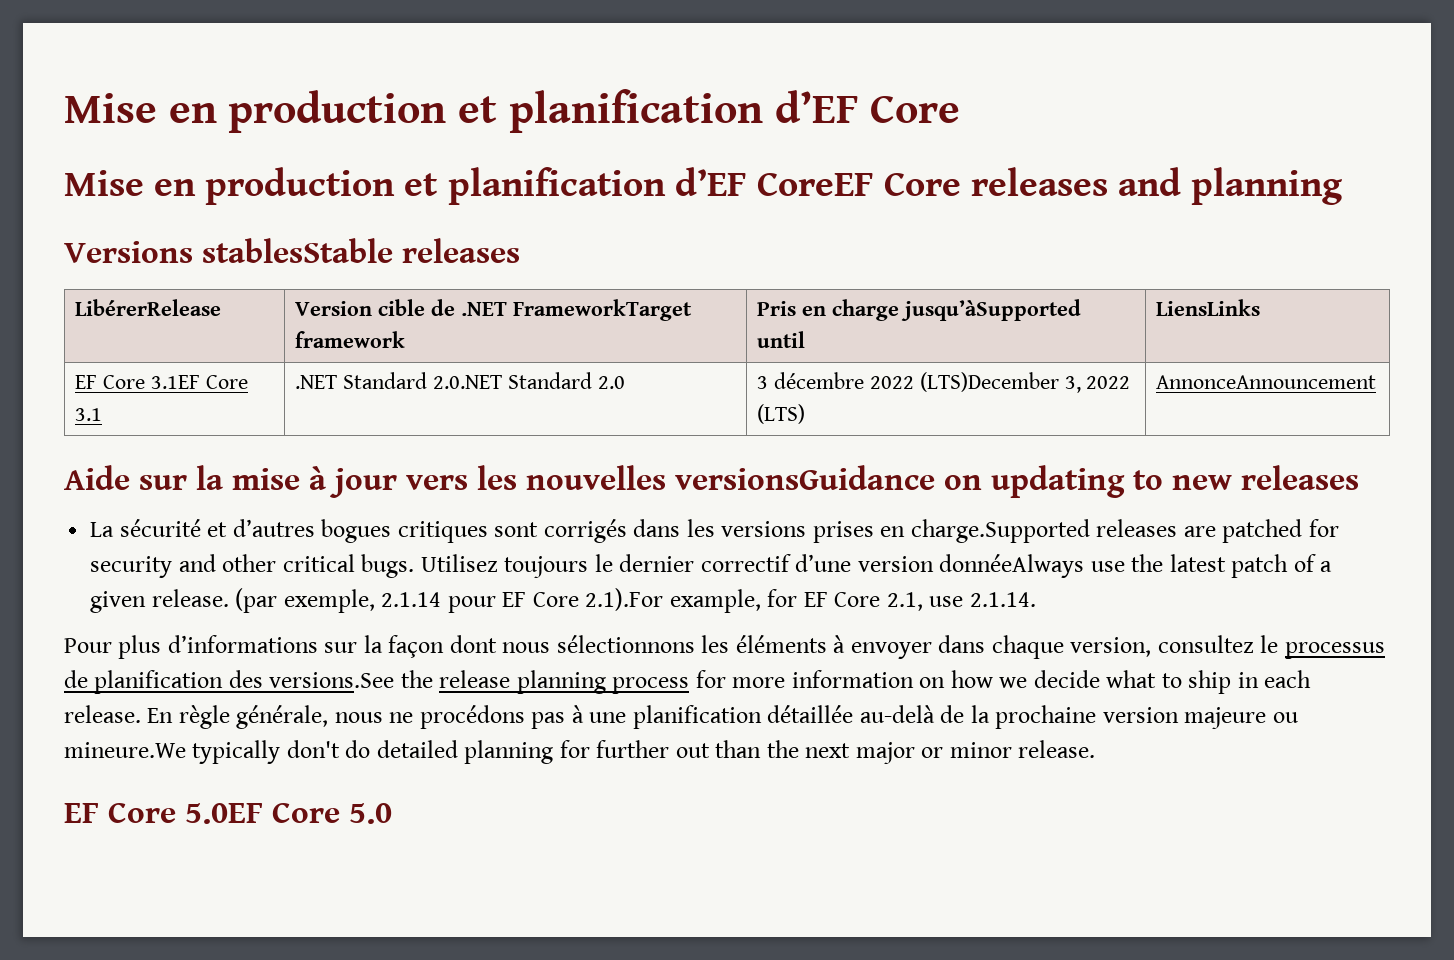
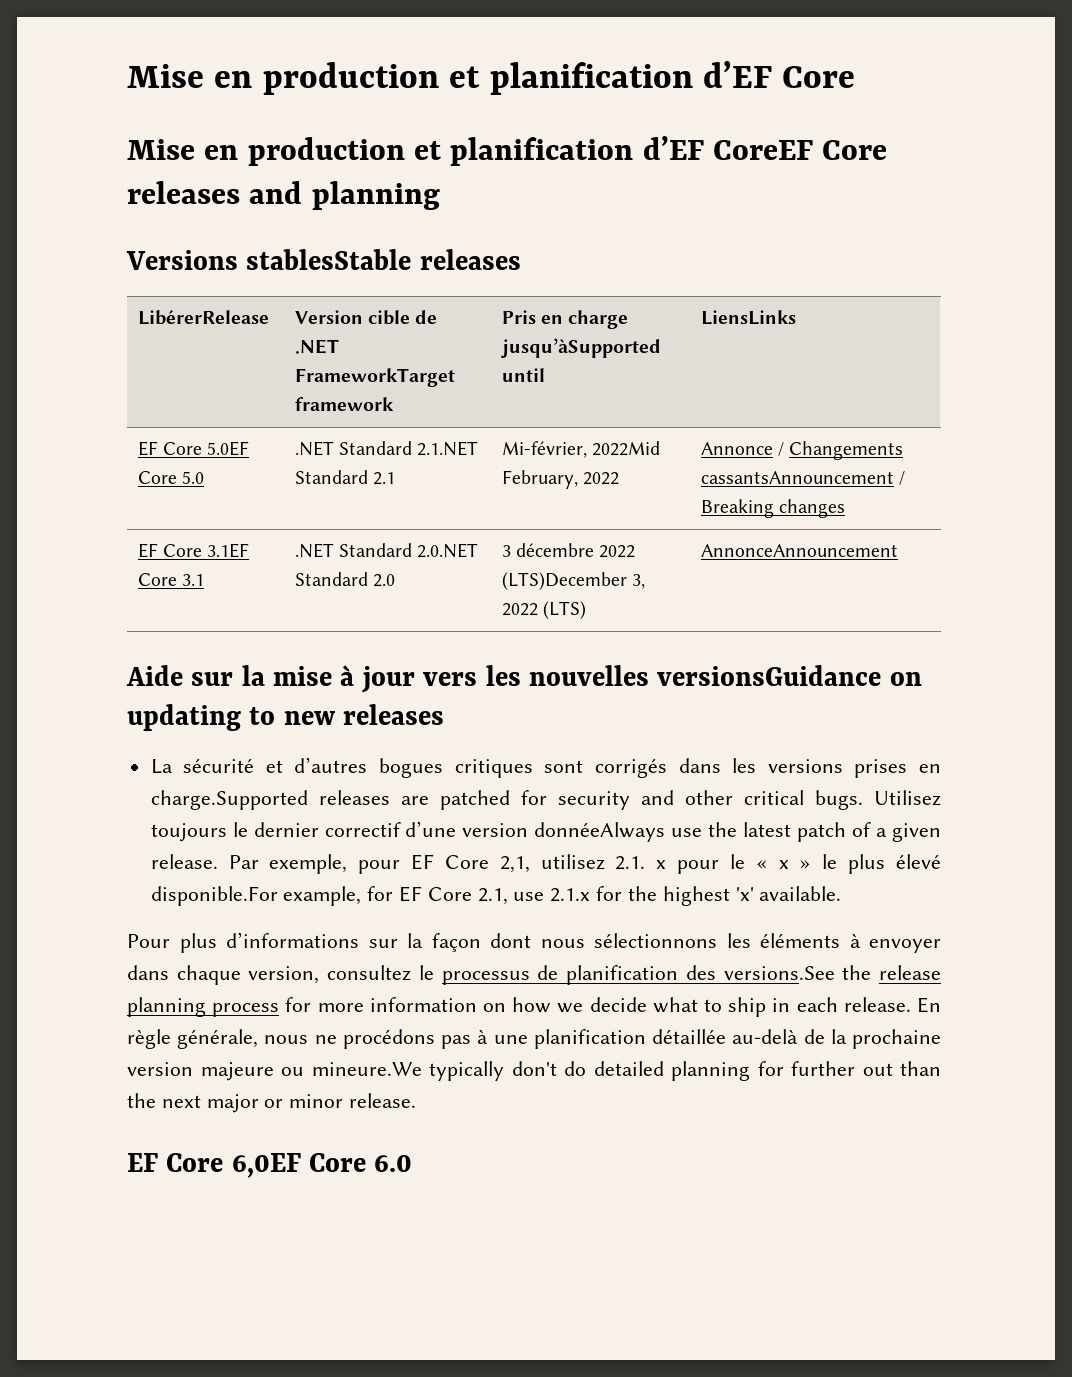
+ EF Core 5.0EF Core 5.0 | .NET Standard 2.1.NET Standard 2.1 | Mi-février, 2022Mid February, 2022 | Annonce / Changements cassantsAnnouncement / Breaking changes
- (par exemple, 2.1.14 pour EF Core 2.1).For example, for EF Core 2.1, use 2.1.14.
+ Par exemple, pour EF Core 2,1, utilisez 2.1. x pour le « x » le plus élevé disponible.For example, for EF Core 2.1, use 2.1.x for the highest 'x' available.
- EF Core 5.0EF Core 5.0
+ EF Core 6,0EF Core 6.0

